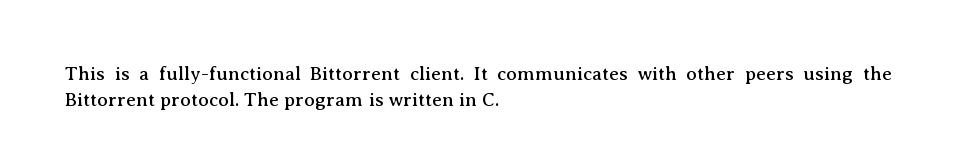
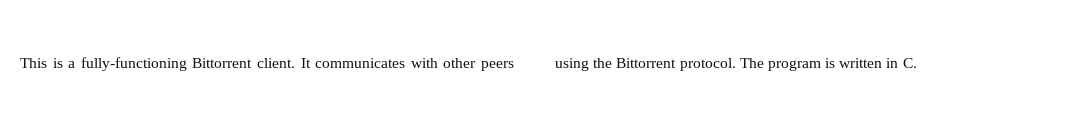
- This is a fully-functional Bittorrent client.
+ This is a fully-functioning Bittorrent client.

